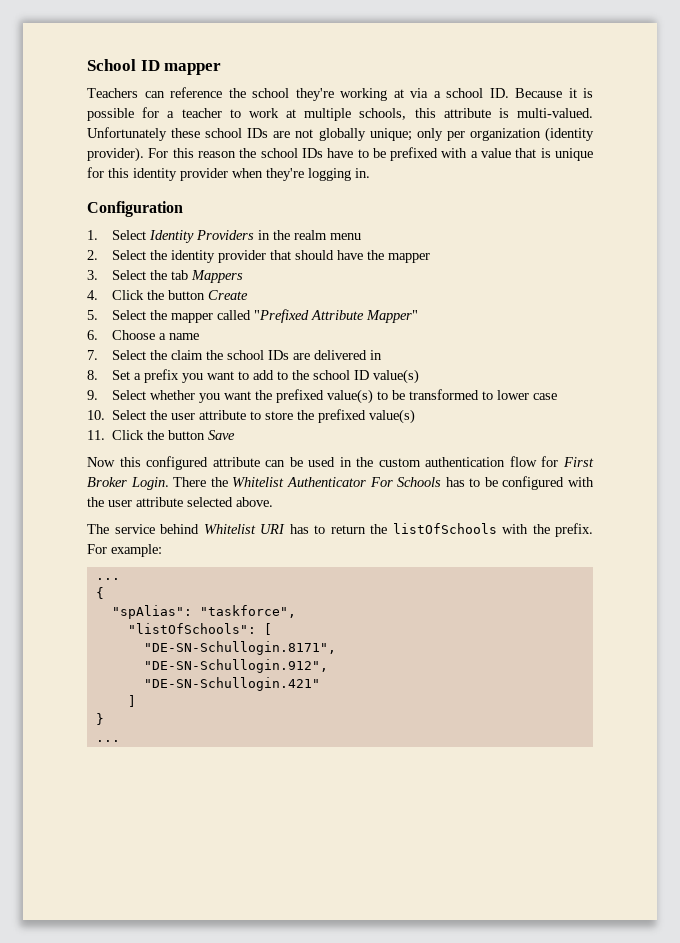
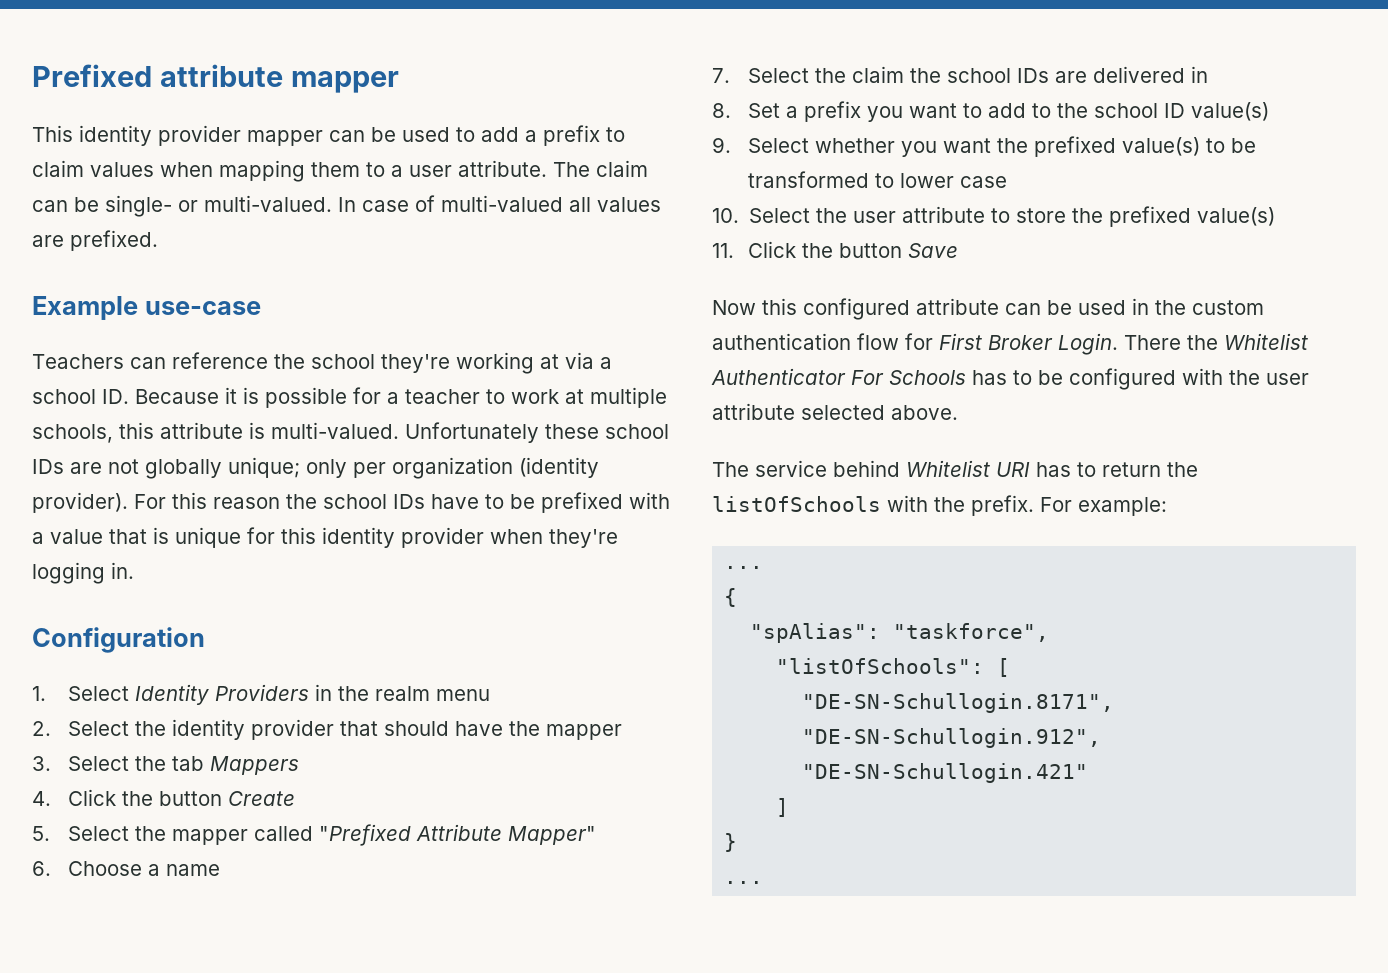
- School ID mapper
+ Prefixed attribute mapper
+ This identity provider mapper can be used to add a prefix to claim values when mapping them to a user attribute. The claim can be single- or multi-valued. In case of multi-valued all values are prefixed.
+ Example use-case

